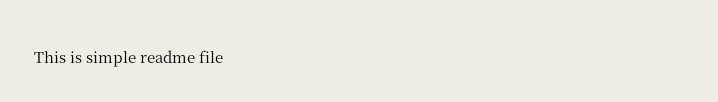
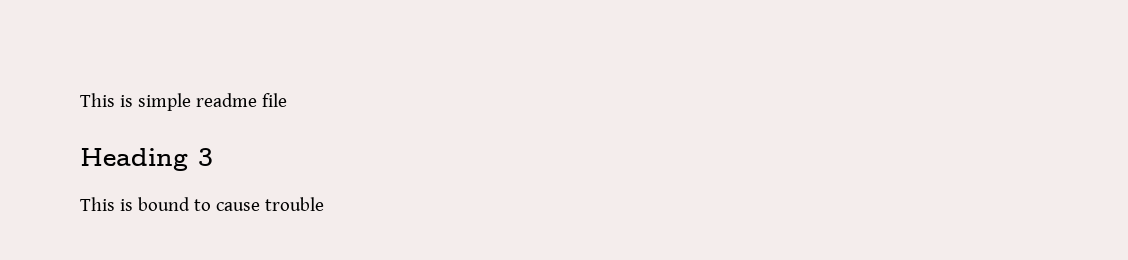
+ Heading 3
+ This is bound to cause trouble

